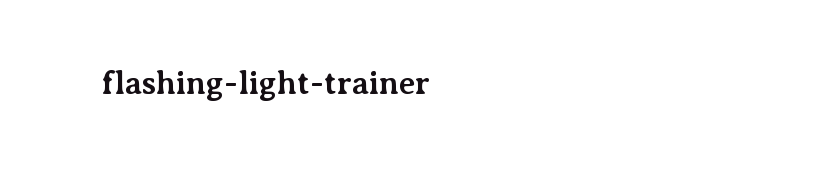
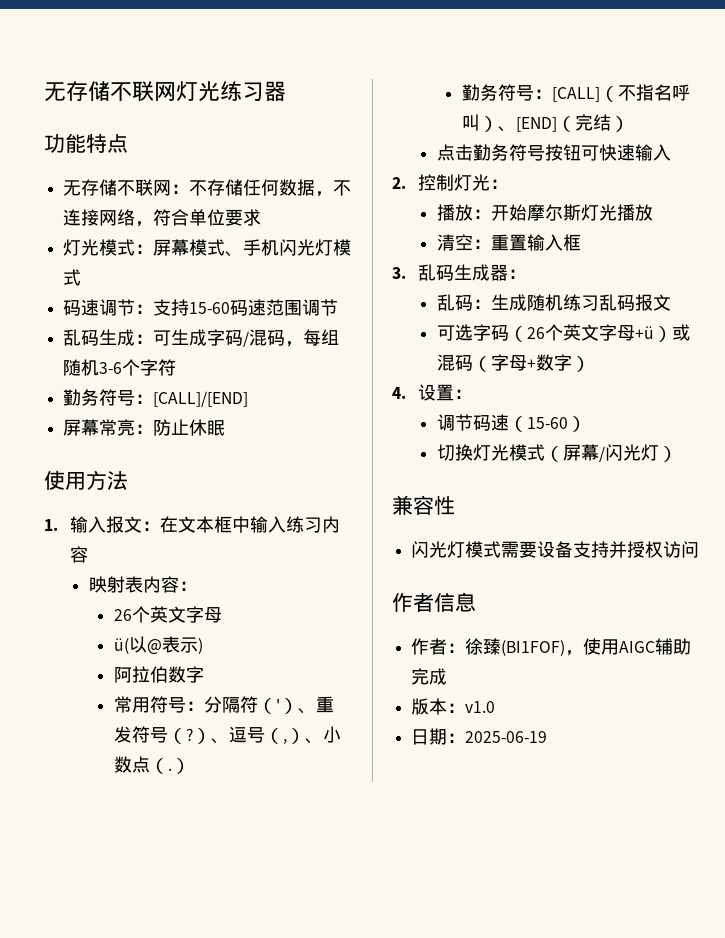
- flashing-light-trainer
+ 无存储不联网灯光练习器
+ 功能特点
+ 无存储不联网：不存储任何数据，不连接网络，符合单位要求
+ 灯光模式：屏幕模式、手机闪光灯模式
+ 码速调节：支持15-60码速范围调节
+ 乱码生成：可生成字码/混码，每组随机3-6个字符
+ 勤务符号：[CALL]/[END]
+ 屏幕常亮：防止休眠
+ 使用方法
+ 1.输入报文：在文本框中输入练习内容
+ 映射表内容：
+ 26个英文字母
+ ü(以@表示)
+ 阿拉伯数字
+ 常用符号：分隔符（'）、重发符号（?）、逗号（,）、小数点（.）
+ 勤务符号：[CALL]（不指名呼叫）、[END]（完结）
+ 点击勤务符号按钮可快速输入
+ 2.控制灯光：
+ 播放：开始摩尔斯灯光播放
+ 清空：重置输入框
+ 3.乱码生成器：
+ 乱码：生成随机练习乱码报文
+ 可选字码（26个英文字母+ü）或混码（字母+数字）
+ 4.设置：
+ 调节码速（15-60）
+ 切换灯光模式（屏幕/闪光灯）
+ 兼容性
+ 闪光灯模式需要设备支持并授权访问
+ 作者信息
+ 作者：徐臻(BI1FOF)，使用AIGC辅助完成
+ 版本：v1.0
+ 日期：2025-06-19

